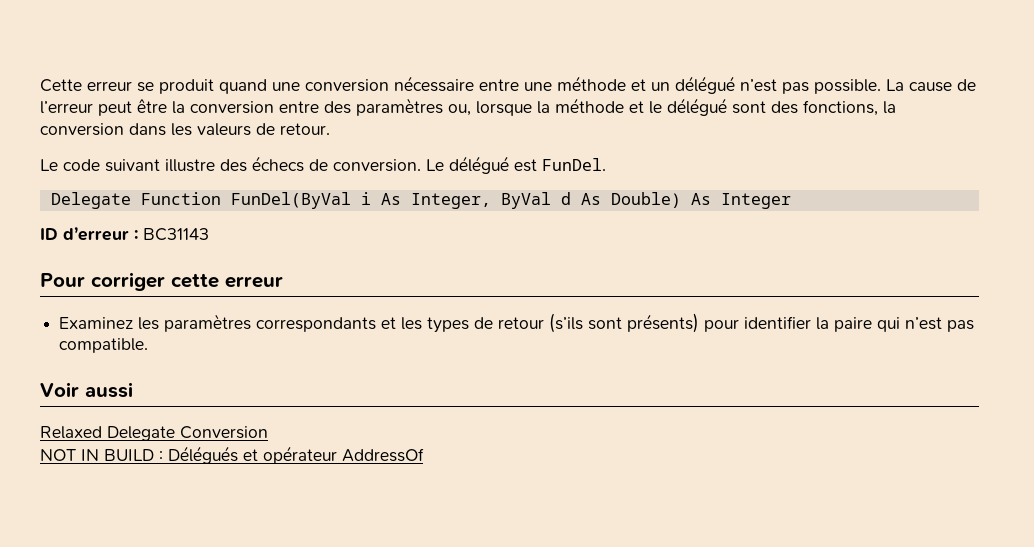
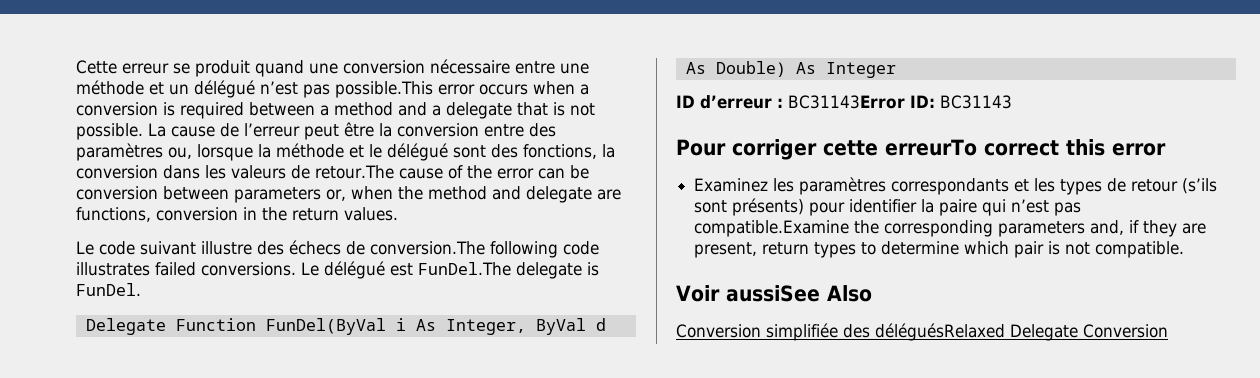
- Cette erreur se produit quand une conversion nécessaire entre une méthode et un délégué n’est pas possible.
+ Cette erreur se produit quand une conversion nécessaire entre une méthode et un délégué n’est pas possible.This error occurs when a conversion is required between a method and a delegate that is not possible.
- La cause de l’erreur peut être la conversion entre des paramètres ou, lorsque la méthode et le délégué sont des fonctions, la conversion dans les valeurs de retour.
+ La cause de l’erreur peut être la conversion entre des paramètres ou, lorsque la méthode et le délégué sont des fonctions, la conversion dans les valeurs de retour.The cause of the error can be conversion between parameters or, when the method and delegate are functions, conversion in the return values.
- Le code suivant illustre des échecs de conversion. Le délégué est FunDel.
+ Le code suivant illustre des échecs de conversion.The following code illustrates failed conversions. Le délégué est FunDel.The delegate is FunDel.
- ID d’erreur : BC31143
+ ID d’erreur : BC31143Error ID: BC31143
- Pour corriger cette erreur
+ Pour corriger cette erreurTo correct this error
- Examinez les paramètres correspondants et les types de retour (s’ils sont présents) pour identifier la paire qui n’est pas compatible.
- Voir aussi
- Relaxed Delegate Conversion
- NOT IN BUILD : Délégués et opérateur AddressOf
+ Examinez les paramètres correspondants et les types de retour (s’ils sont présents) pour identifier la paire qui n’est pas compatible.Examine the corresponding parameters and, if they are present, return types to determine which pair is not compatible.
+ Voir aussiSee Also
+ Conversion simplifiée des déléguésRelaxed Delegate Conversion

